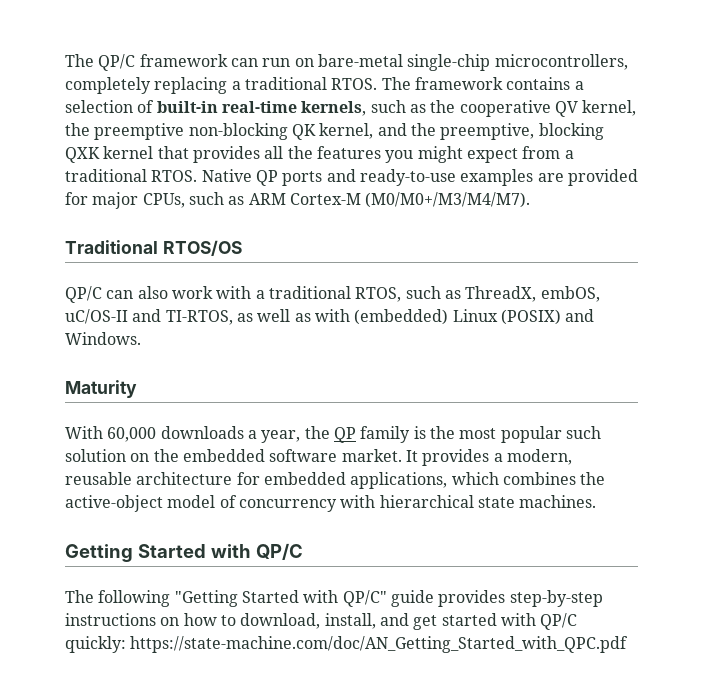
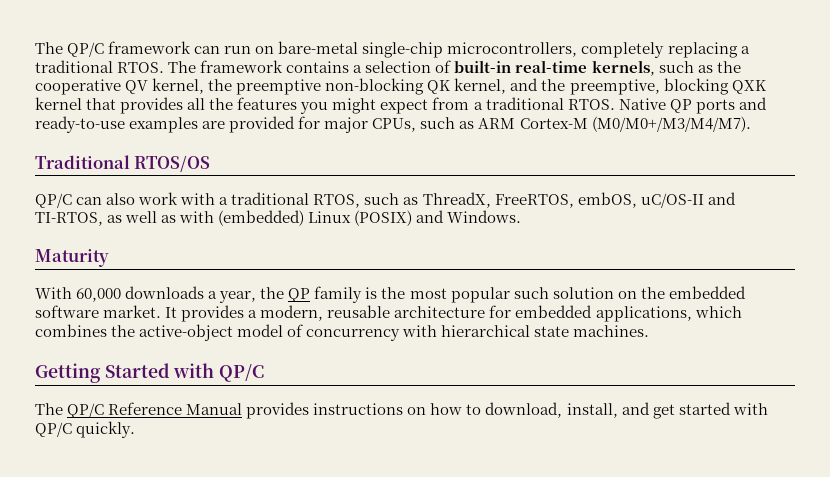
- QP/C can also work with a traditional RTOS, such as ThreadX, embOS, uC/OS-II and TI-RTOS, as well as with (embedded) Linux (POSIX) and Windows.
+ QP/C can also work with a traditional RTOS, such as ThreadX, FreeRTOS, embOS, uC/OS-II and TI-RTOS, as well as with (embedded) Linux (POSIX) and Windows.
- The following "Getting Started with QP/C" guide provides step-by-step instructions on how to download, install, and get started with QP/C quickly: https://state-machine.com/doc/AN_Getting_Started_with_QPC.pdf
+ The QP/C Reference Manual provides instructions on how to download, install, and get started with QP/C quickly.

